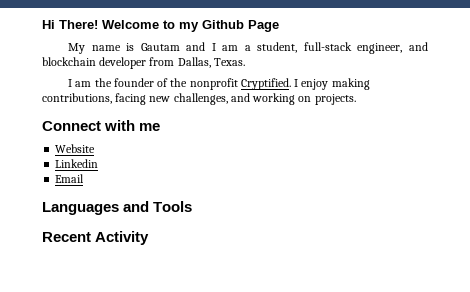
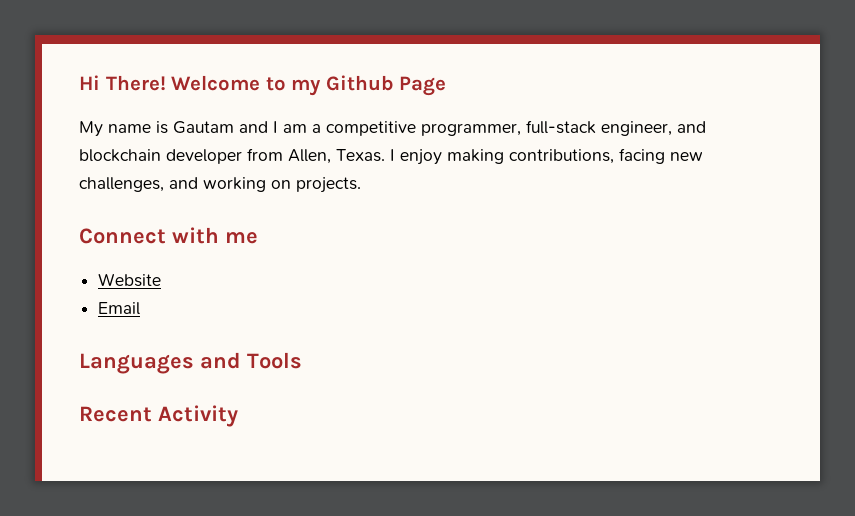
- My name is Gautam and I am a student, full-stack engineer, and blockchain developer from Dallas, Texas.
- I am the founder of the nonprofit Cryptified.
+ My name is Gautam and I am a competitive programmer, full-stack engineer, and blockchain developer from Allen, Texas.
- Linkedin

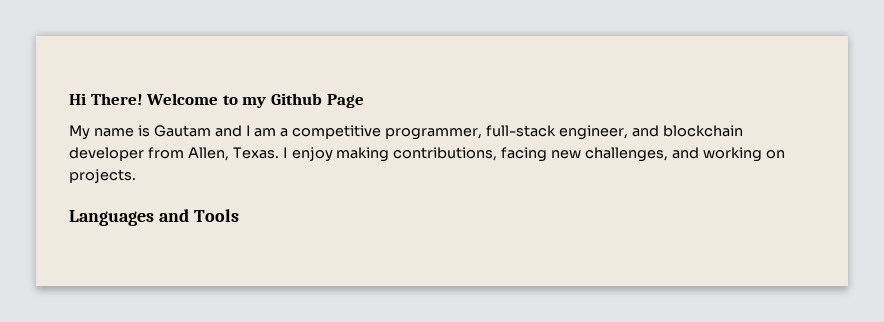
- Connect with me
- Website
- Email
- Recent Activity

